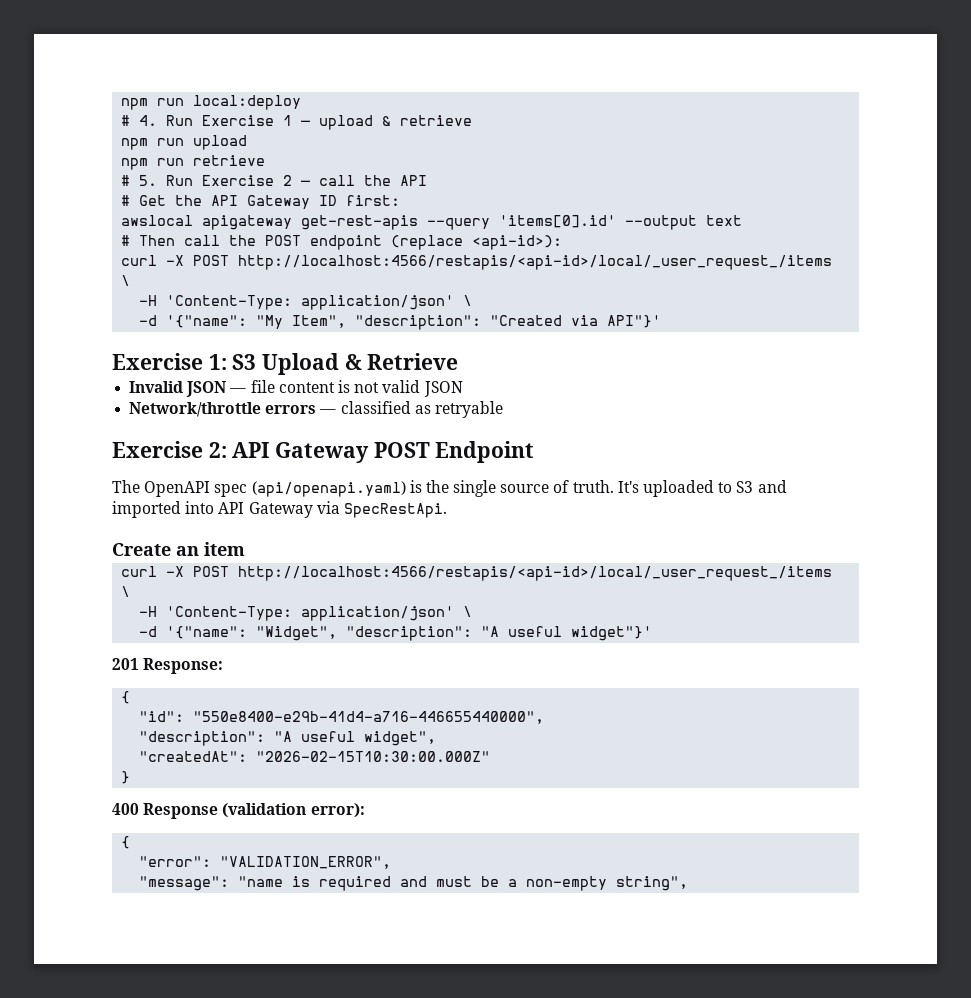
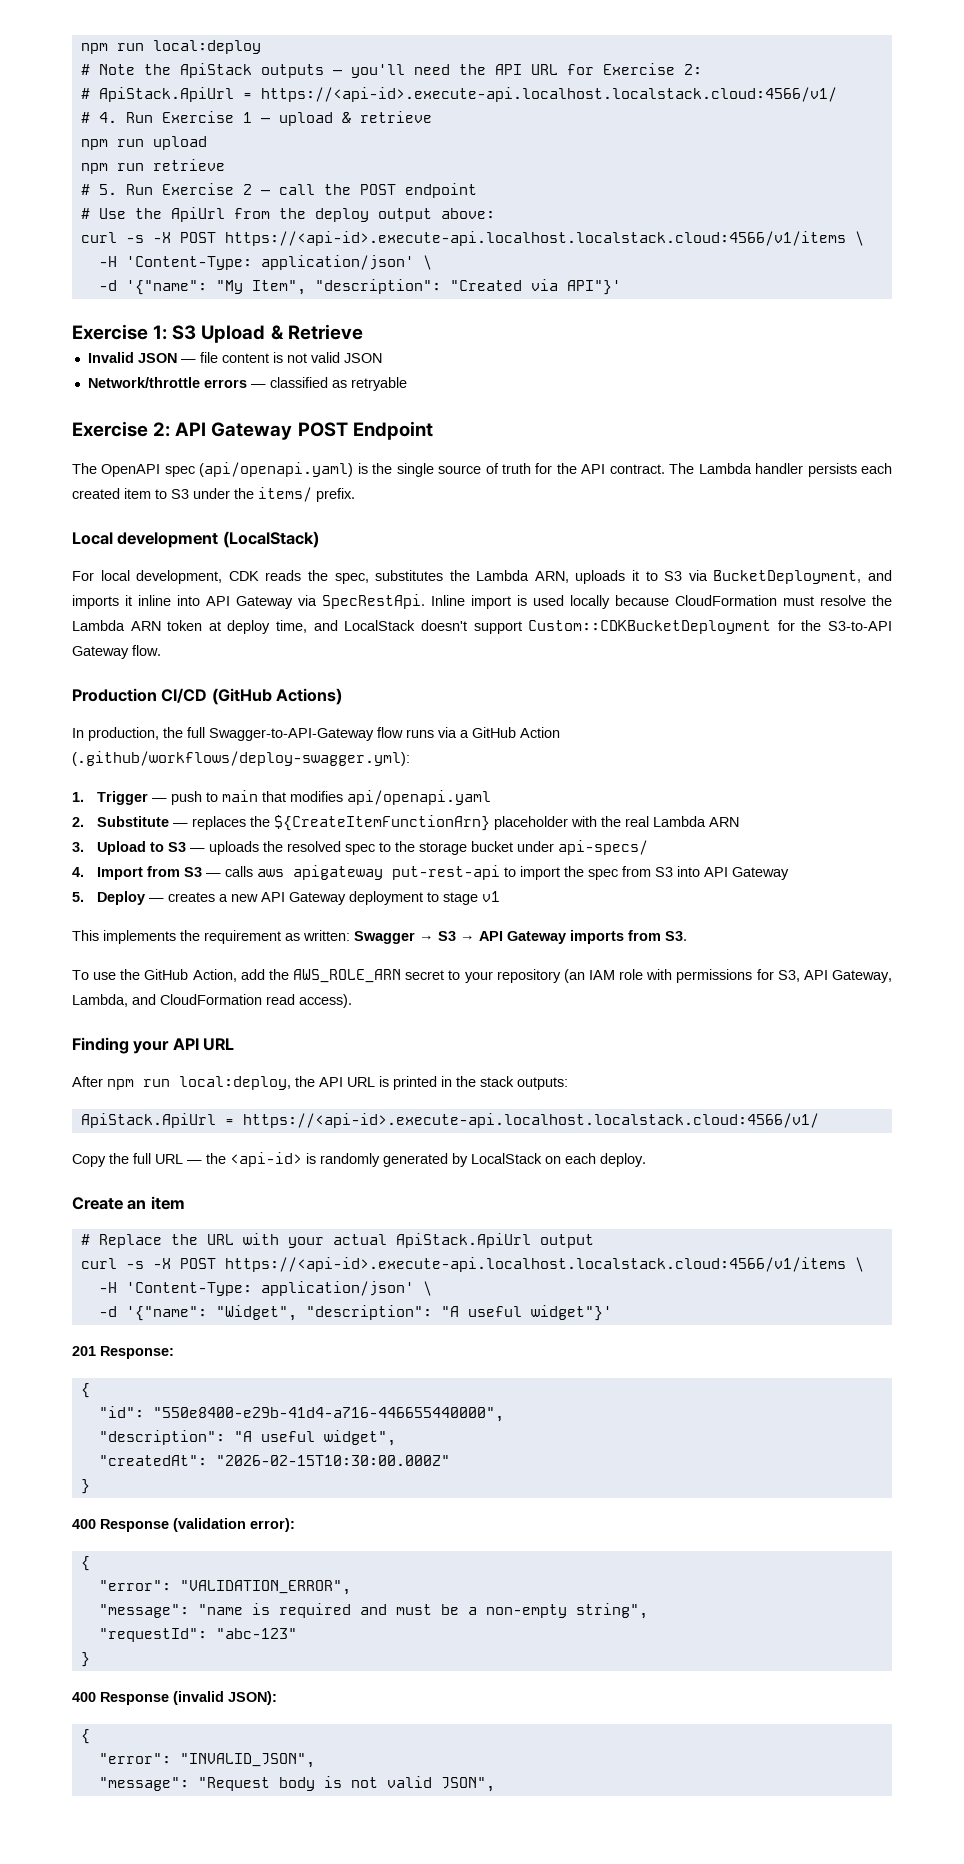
+ # Note the ApiStack outputs — you'll need the API URL for Exercise 2:
+ # ApiStack.ApiUrl = https://<api-id>.execute-api.localhost.localstack.cloud:4566/v1/
- # 5. Run Exercise 2 — call the API
- # Get the API Gateway ID first:
- awslocal apigateway get-rest-apis --query 'items[0].id' --output text
- # Then call the POST endpoint (replace <api-id>):
- curl -X POST http://localhost:4566/restapis/<api-id>/local/_user_request_/items \
+ # 5. Run Exercise 2 — call the POST endpoint
+ # Use the ApiUrl from the deploy output above:
+ curl -s -X POST https://<api-id>.execute-api.localhost.localstack.cloud:4566/v1/items \
- The OpenAPI spec (api/openapi.yaml) is the single source of truth. It's uploaded to S3 and imported into API Gateway via SpecRestApi.
+ The OpenAPI spec (api/openapi.yaml) is the single source of truth for the API contract. The Lambda handler persists each created item to S3 under the items/ prefix.
+ Local development (LocalStack)
+ For local development, CDK reads the spec, substitutes the Lambda ARN, uploads it to S3 via BucketDeployment, and imports it inline into API Gateway via SpecRestApi. Inline import is used locally because CloudFormation must resolve the Lambda ARN token at deploy time, and LocalStack doesn't support Custom::CDKBucketDeployment for the S3-to-API Gateway flow.
+ Production CI/CD (GitHub Actions)
+ In production, the full Swagger-to-API-Gateway flow runs via a GitHub Action (.github/workflows/deploy-swagger.yml):
+ 1. Trigger — push to main that modifies api/openapi.yaml
+ 2. Substitute — replaces the ${CreateItemFunctionArn} placeholder with the real Lambda ARN
+ 3. Upload to S3 — uploads the resolved spec to the storage bucket under api-specs/
+ 4. Import from S3 — calls aws apigateway put-rest-api to import the spec from S3 into API Gateway
+ 5. Deploy — creates a new API Gateway deployment to stage v1
+ This implements the requirement as written: Swagger → S3 → API Gateway imports from S3.
+ To use the GitHub Action, add the AWS_ROLE_ARN secret to your repository (an IAM role with permissions for S3, API Gateway, Lambda, and CloudFormation read access).
+ Finding your API URL
+ After npm run local:deploy, the API URL is printed in the stack outputs:
+ ApiStack.ApiUrl = https://<api-id>.execute-api.localhost.localstack.cloud:4566/v1/
+ Copy the full URL — the <api-id> is randomly generated by LocalStack on each deploy.
  Create an item
- curl -X POST http://localhost:4566/restapis/<api-id>/local/_user_request_/items \
+ # Replace the URL with your actual ApiStack.ApiUrl output
+ curl -s -X POST https://<api-id>.execute-api.localhost.localstack.cloud:4566/v1/items \
+ "requestId": "abc-123"
+ }
+ 400 Response (invalid JSON):
+ {
+ "error": "INVALID_JSON",
+ "message": "Request body is not valid JSON",

